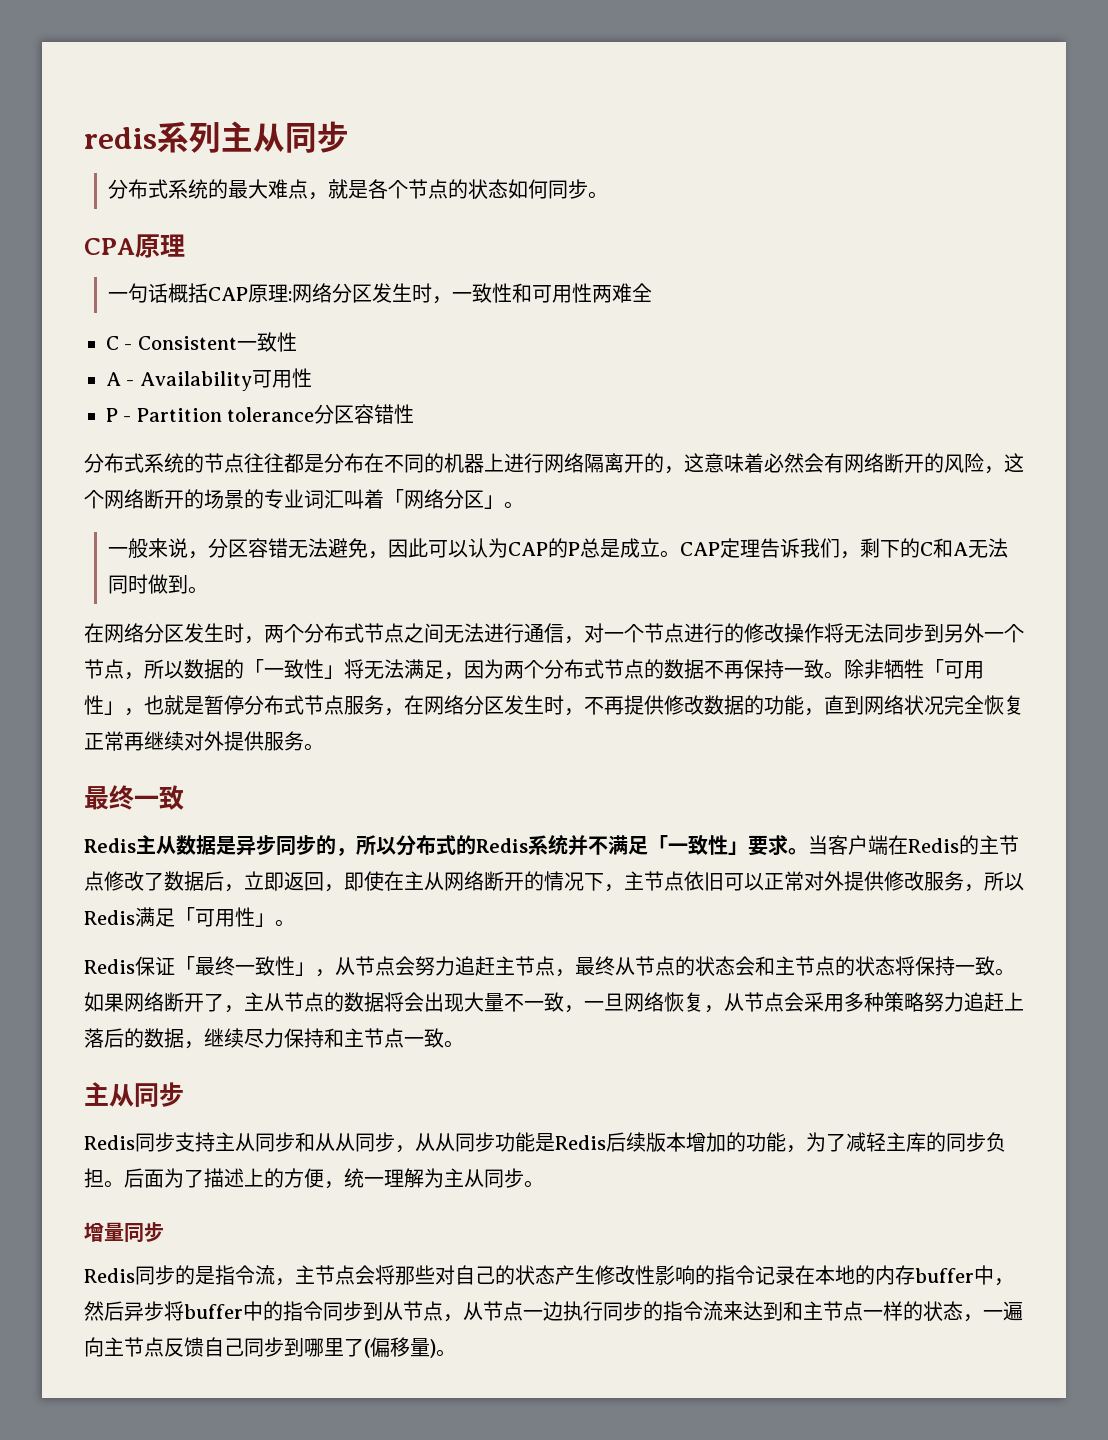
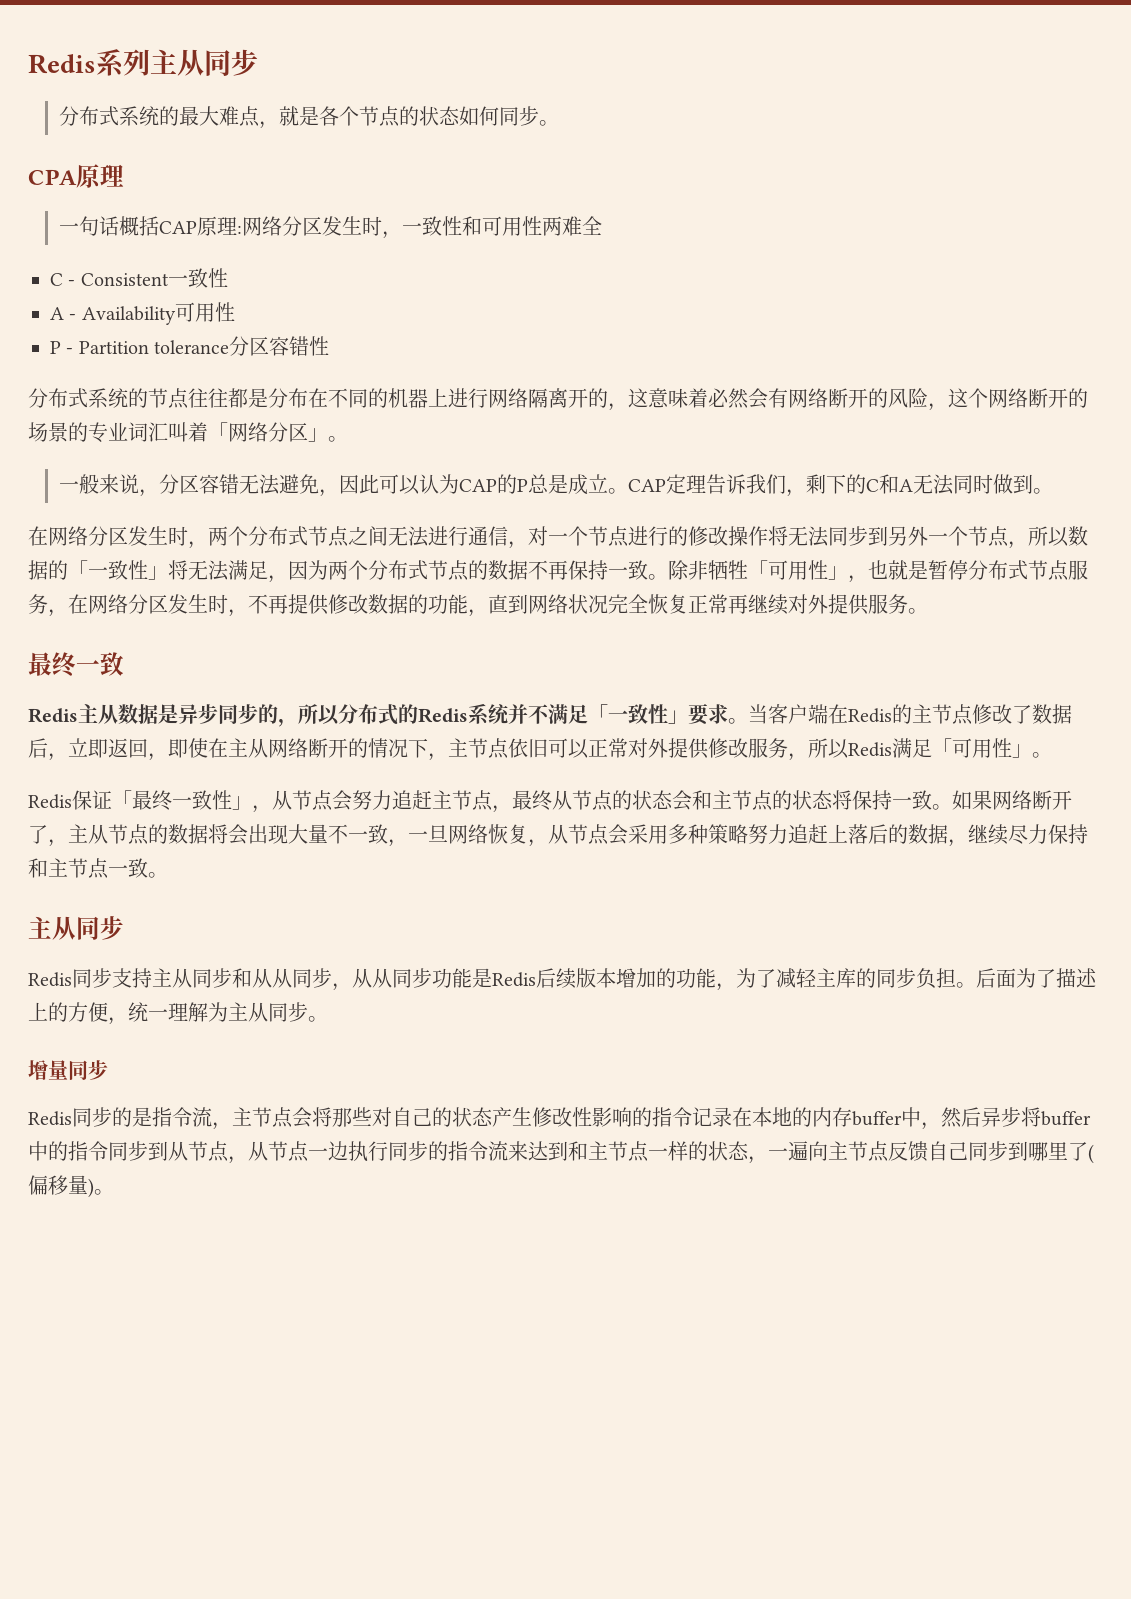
- redis系列主从同步
+ Redis系列主从同步

